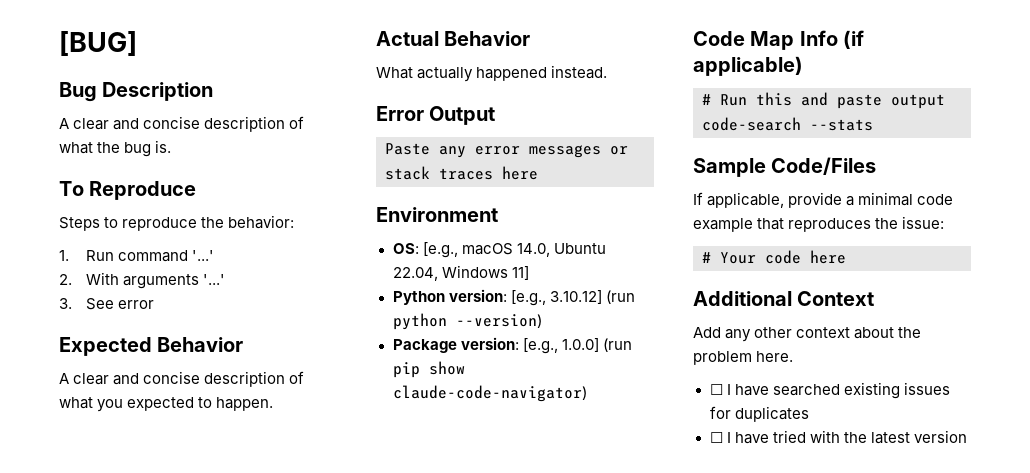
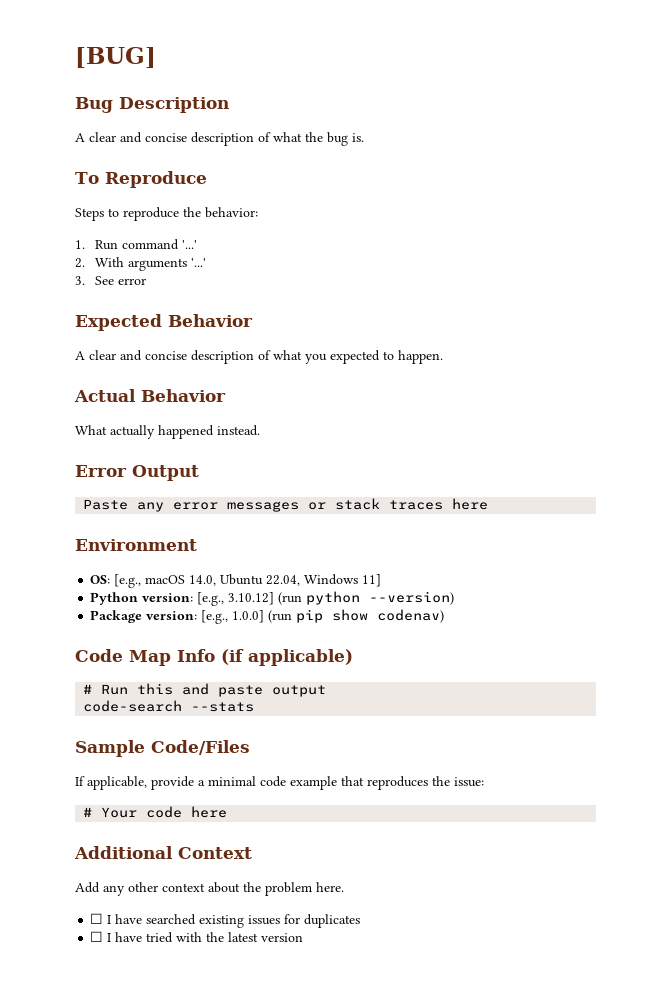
- Package version: [e.g., 1.0.0] (run pip show claude-code-navigator)
+ Package version: [e.g., 1.0.0] (run pip show codenav)

